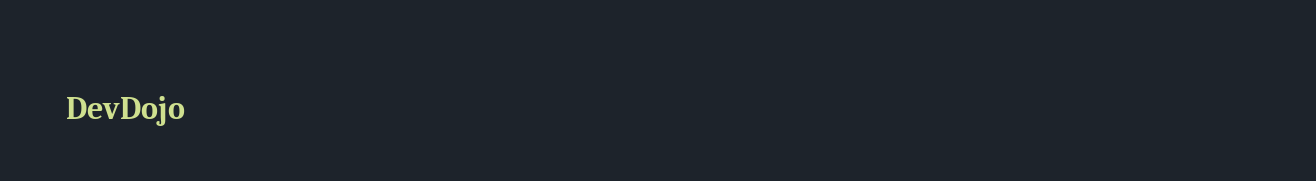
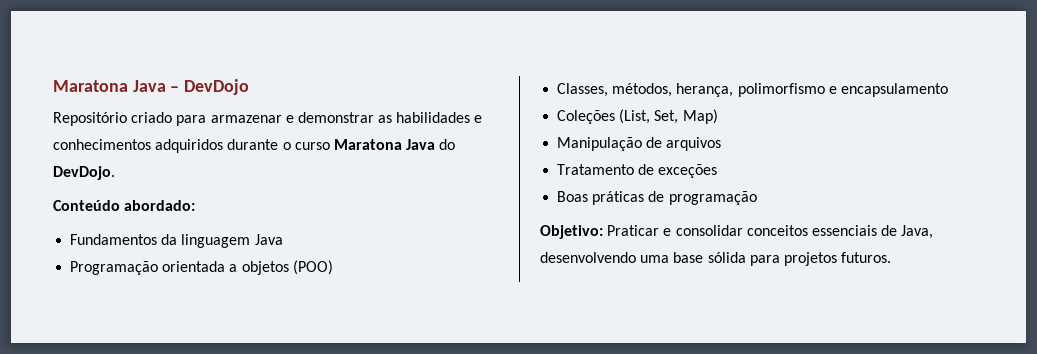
- DevDojo
+ Maratona Java – DevDojo
+ Repositório criado para armazenar e demonstrar as habilidades e conhecimentos adquiridos durante o curso Maratona Java do DevDojo.
+ Conteúdo abordado:
+ Fundamentos da linguagem Java
+ Programação orientada a objetos (POO)
+ Classes, métodos, herança, polimorfismo e encapsulamento
+ Coleções (List, Set, Map)
+ Manipulação de arquivos
+ Tratamento de exceções
+ Boas práticas de programação
+ Objetivo: Praticar e consolidar conceitos essenciais de Java, desenvolvendo uma base sólida para projetos futuros.

